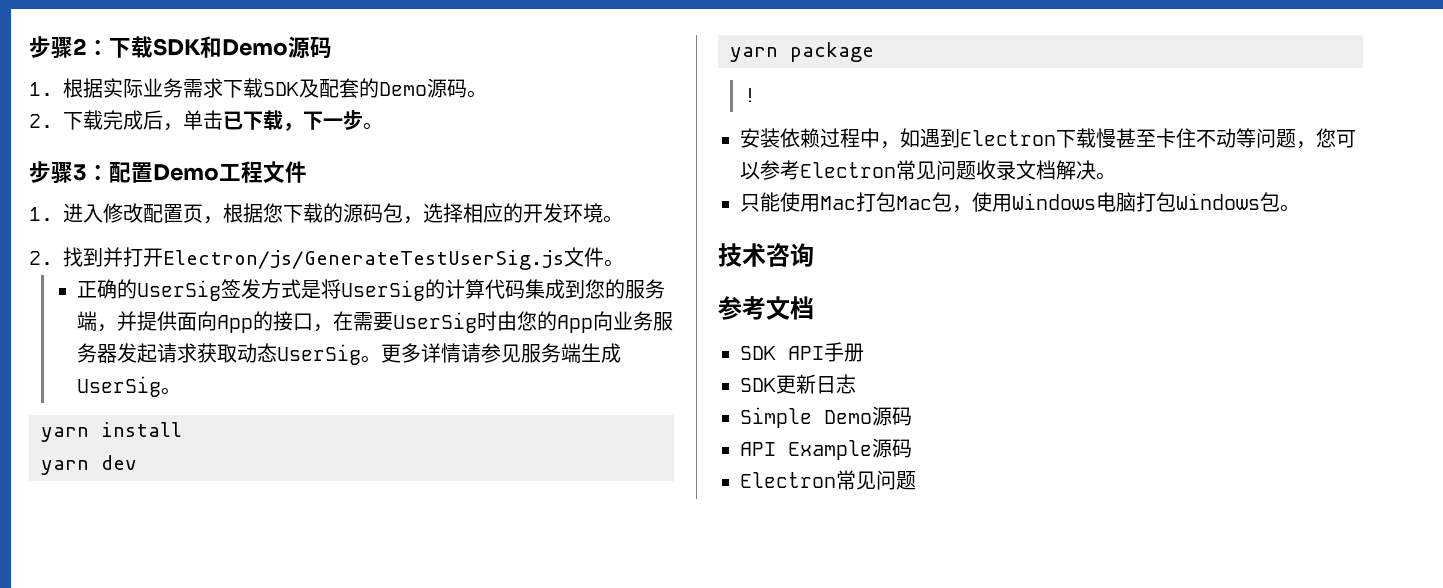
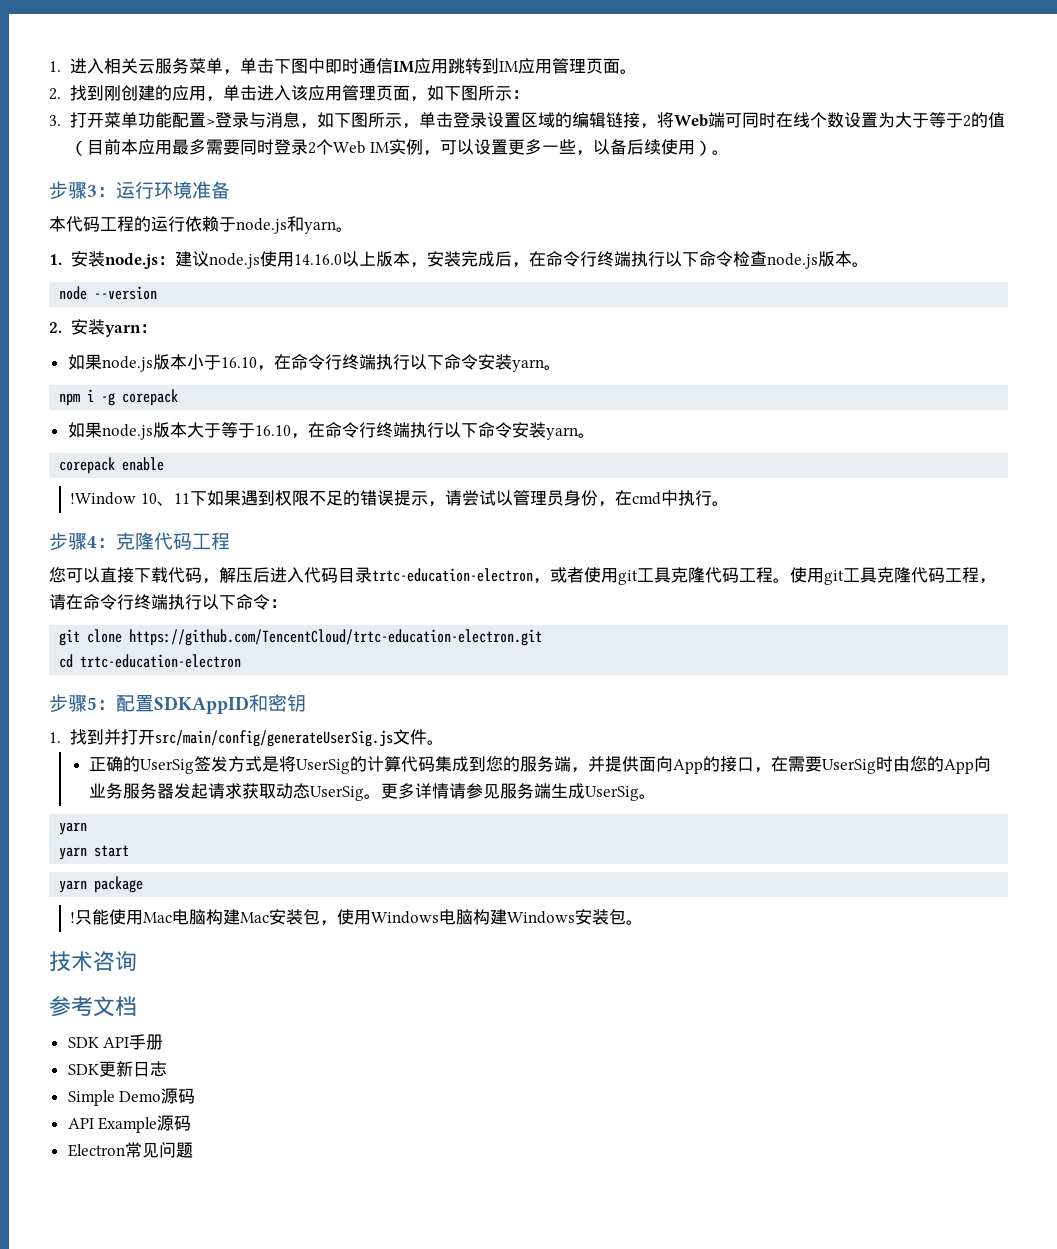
- 步骤2：下载SDK和Demo源码
- 1.根据实际业务需求下载SDK及配套的Demo源码。
- 2.下载完成后，单击已下载，下一步。
- 步骤3：配置Demo工程文件
- 1.进入修改配置页，根据您下载的源码包，选择相应的开发环境。
- 2.找到并打开Electron/js/GenerateTestUserSig.js文件。
+ 1.进入相关云服务菜单，单击下图中即时通信IM应用跳转到IM应用管理页面。
+ 2.找到刚创建的应用，单击进入该应用管理页面，如下图所示：
+ 3.打开菜单功能配置>登录与消息，如下图所示，单击登录设置区域的编辑链接，将Web端可同时在线个数设置为大于等于2的值（目前本应用最多需要同时登录2个Web IM实例，可以设置更多一些，以备后续使用）。
+ 步骤3：运行环境准备
+ 本代码工程的运行依赖于node.js和yarn。
+ 1.安装node.js：建议node.js使用14.16.0以上版本，安装完成后，在命令行终端执行以下命令检查node.js版本。
+ node --version
+ 2.安装yarn：
+ 如果node.js版本小于16.10，在命令行终端执行以下命令安装yarn。
+ npm i -g corepack
+ 如果node.js版本大于等于16.10，在命令行终端执行以下命令安装yarn。
+ corepack enable
+ !Window 10、11下如果遇到权限不足的错误提示，请尝试以管理员身份，在cmd中执行。
+ 步骤4：克隆代码工程
+ 您可以直接下载代码，解压后进入代码目录trtc-education-electron，或者使用git工具克隆代码工程。使用git工具克隆代码工程，请在命令行终端执行以下命令：
+ git clone https://github.com/TencentCloud/trtc-education-electron.git
+ cd trtc-education-electron
+ 步骤5：配置SDKAppID和密钥
+ 1.找到并打开src/main/config/generateUserSig.js文件。
  更多详情请参见服务端生成UserSig。
- yarn install
- yarn dev
+ yarn
+ yarn start
- !
- 安装依赖过程中，如遇到Electron下载慢甚至卡住不动等问题，您可以参考Electron常见问题收录文档解决。
- 只能使用Mac打包Mac包，使用Windows电脑打包Windows包。
+ !只能使用Mac电脑构建Mac安装包，使用Windows电脑构建Windows安装包。

